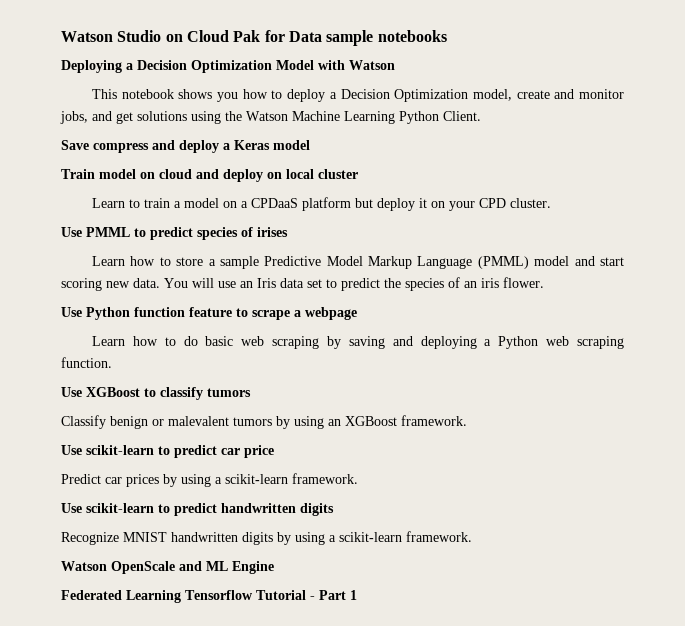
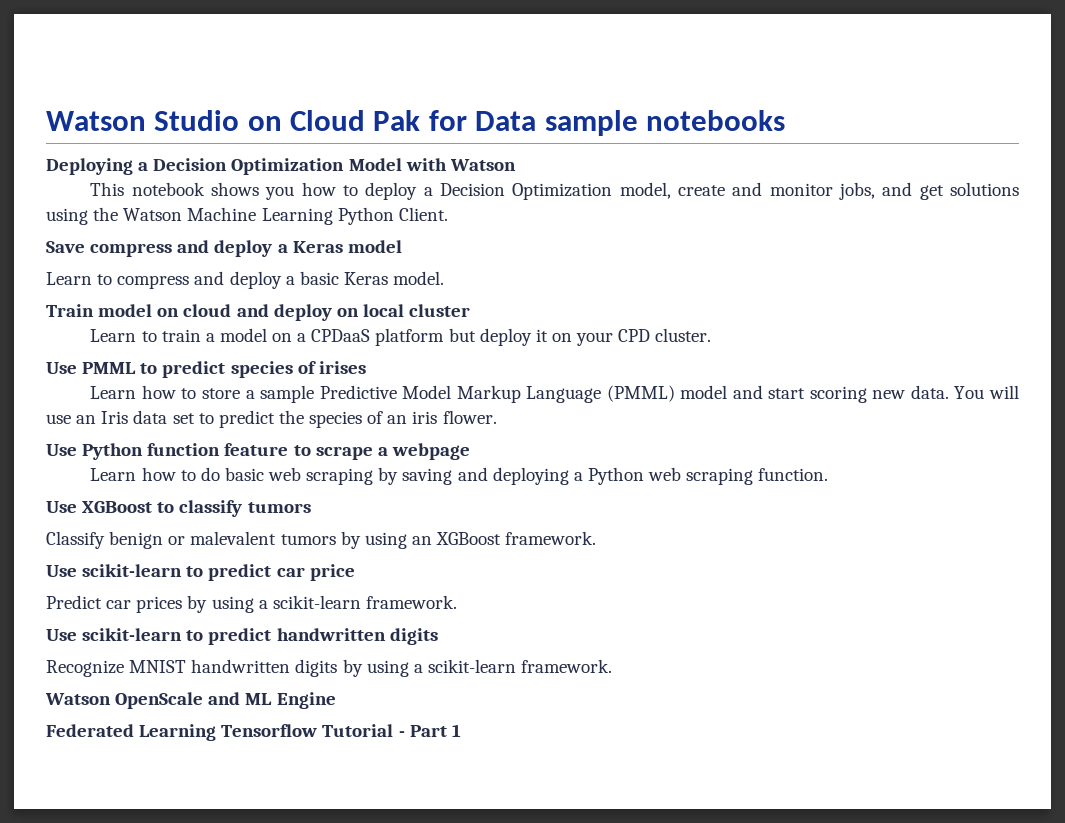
+ Learn to compress and deploy a basic Keras model.

